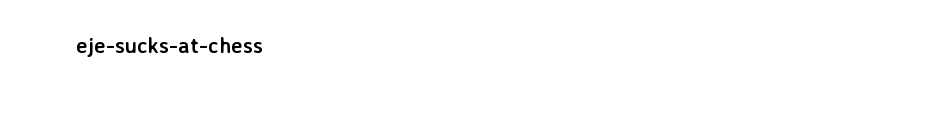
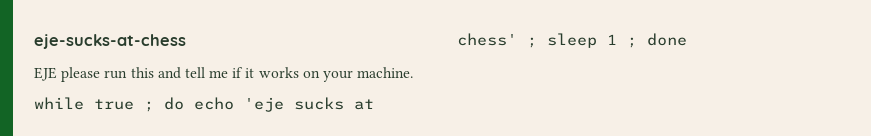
+ EJE please run this and tell me if it works on your machine.
+ while true ; do echo 'eje sucks at chess' ; sleep 1 ; done

